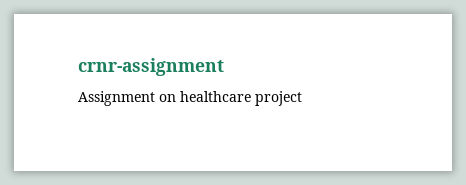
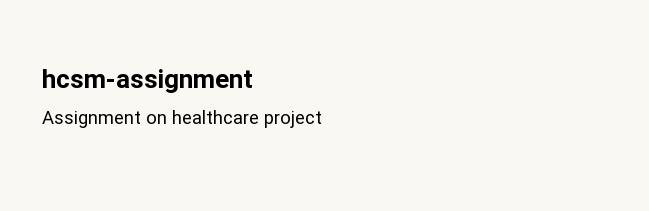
- crnr-assignment
+ hcsm-assignment

